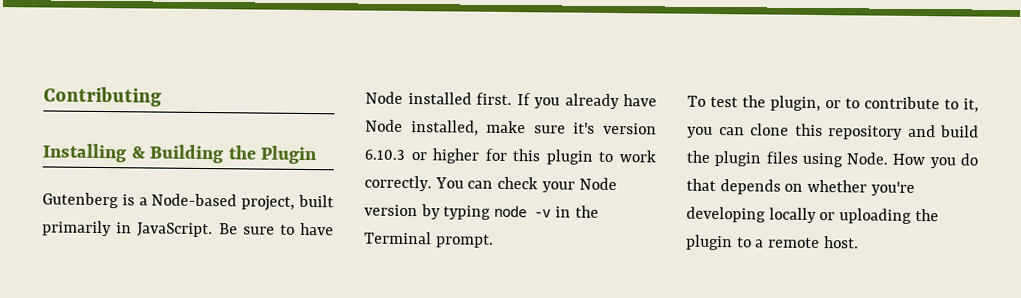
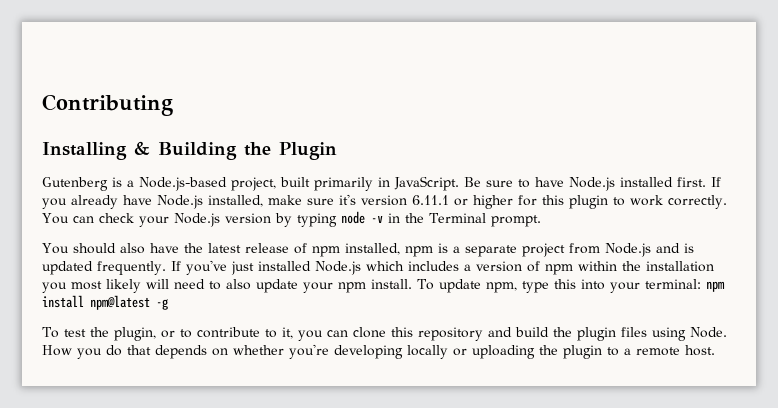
- Gutenberg is a Node-based project, built primarily in JavaScript.
+ Gutenberg is a Node.js-based project, built primarily in JavaScript.
- Be sure to have Node installed first.
+ Be sure to have Node.js installed first.
- If you already have Node installed, make sure it's version 6.10.3 or higher for this plugin to work correctly.
+ If you already have Node.js installed, make sure it's version 6.11.1 or higher for this plugin to work correctly.
- You can check your Node version by typing node -v in the Terminal prompt.
+ You can check your Node.js version by typing node -v in the Terminal prompt.
+ You should also have the latest release of npm installed, npm is a separate project from Node.js and is updated frequently. If you've just installed Node.js which includes a version of npm within the installation you most likely will need to also update your npm install. To update npm, type this into your terminal: npm install npm@latest -g

